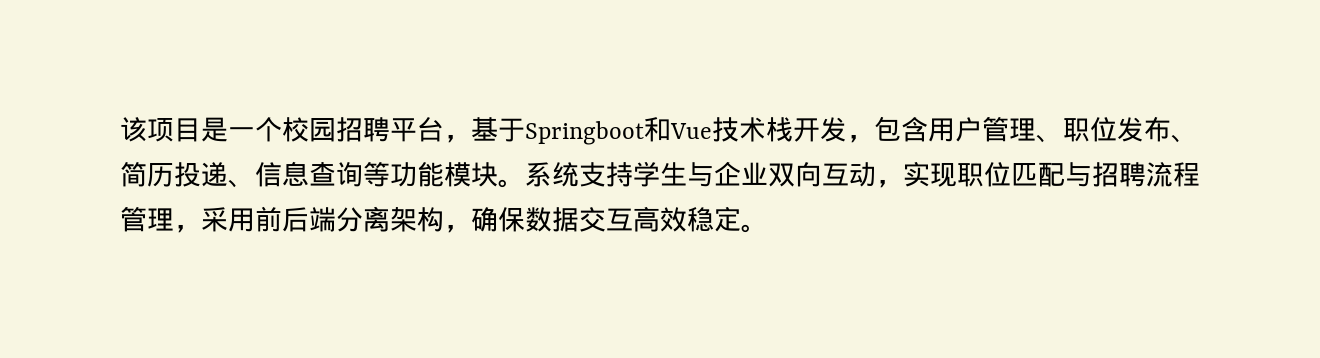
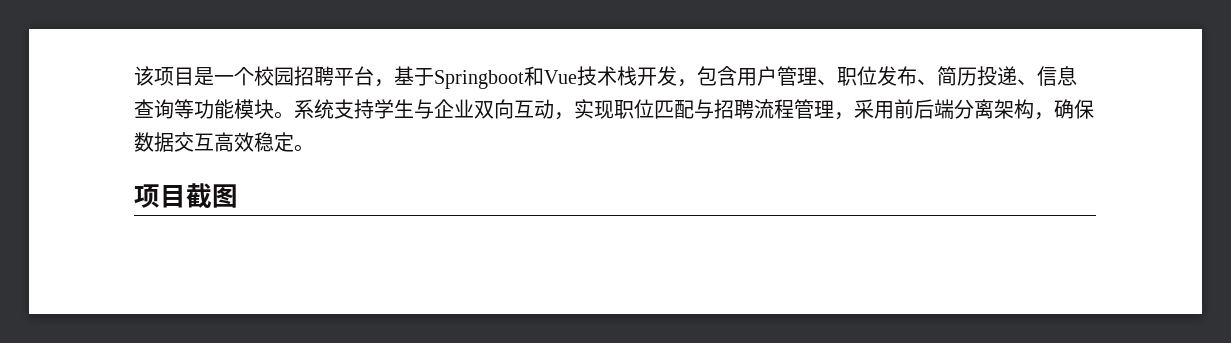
+ 项目截图

